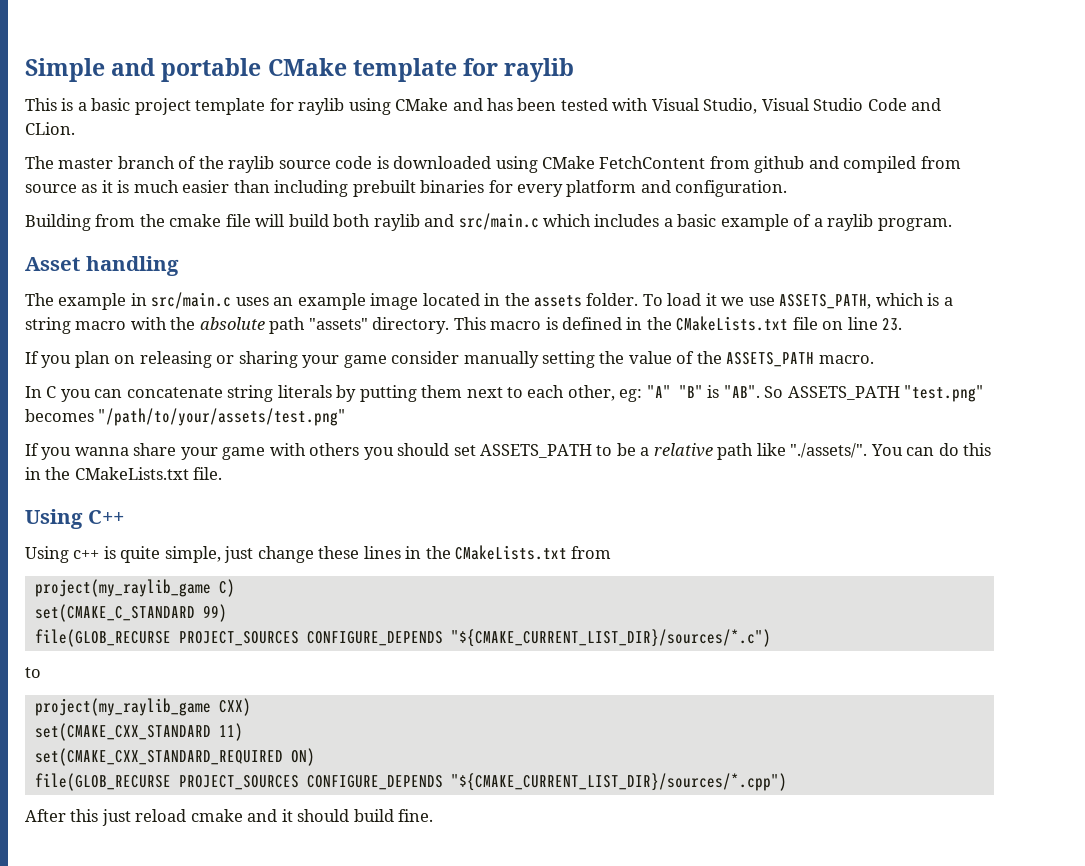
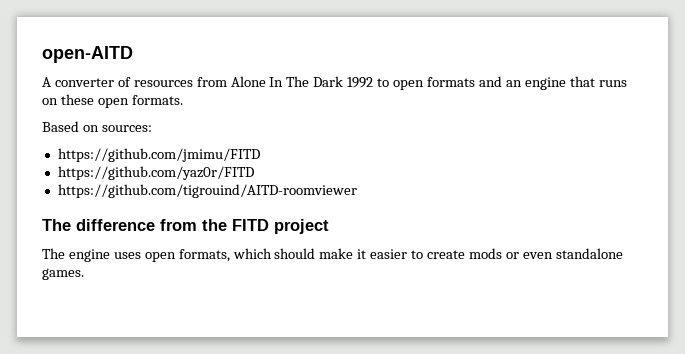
- Simple and portable CMake template for raylib
- This is a basic project template for raylib using CMake and has been tested with Visual Studio, Visual Studio Code and CLion.
- The master branch of the raylib source code is downloaded using CMake FetchContent from github and compiled from source as it is much easier than including prebuilt binaries for every platform and configuration.
- Building from the cmake file will build both raylib and src/main.c which includes a basic example of a raylib program.
- Asset handling
- The example in src/main.c uses an example image located in the assets folder. To load it we use ASSETS_PATH, which is a string macro with the absolute path "assets" directory. This macro is defined in the CMakeLists.txt file on line 23.
- If you plan on releasing or sharing your game consider manually setting the value of the ASSETS_PATH macro.
- In C you can concatenate string literals by putting them next to each other, eg: "A" "B" is "AB". So ASSETS_PATH "test.png" becomes "/path/to/your/assets/test.png"
- If you wanna share your game with others you should set ASSETS_PATH to be a relative path like "./assets/". You can do this in the CMakeLists.txt file.
- Using C++
- Using c++ is quite simple, just change these lines in the CMakeLists.txt from
- project(my_raylib_game C)
- set(CMAKE_C_STANDARD 99)
- file(GLOB_RECURSE PROJECT_SOURCES CONFIGURE_DEPENDS "${CMAKE_CURRENT_LIST_DIR}/sources/*.c")
- to
- project(my_raylib_game CXX)
- set(CMAKE_CXX_STANDARD 11)
- set(CMAKE_CXX_STANDARD_REQUIRED ON)
- file(GLOB_RECURSE PROJECT_SOURCES CONFIGURE_DEPENDS "${CMAKE_CURRENT_LIST_DIR}/sources/*.cpp")
- After this just reload cmake and it should build fine.
+ open-AITD
+ A converter of resources from Alone In The Dark 1992 to open formats and an engine that runs on these open formats.
+ Based on sources:
+ https://github.com/jmimu/FITD
+ https://github.com/yaz0r/FITD
+ https://github.com/tigrouind/AITD-roomviewer
+ The difference from the FITD project
+ The engine uses open formats, which should make it easier to create mods or even standalone games.

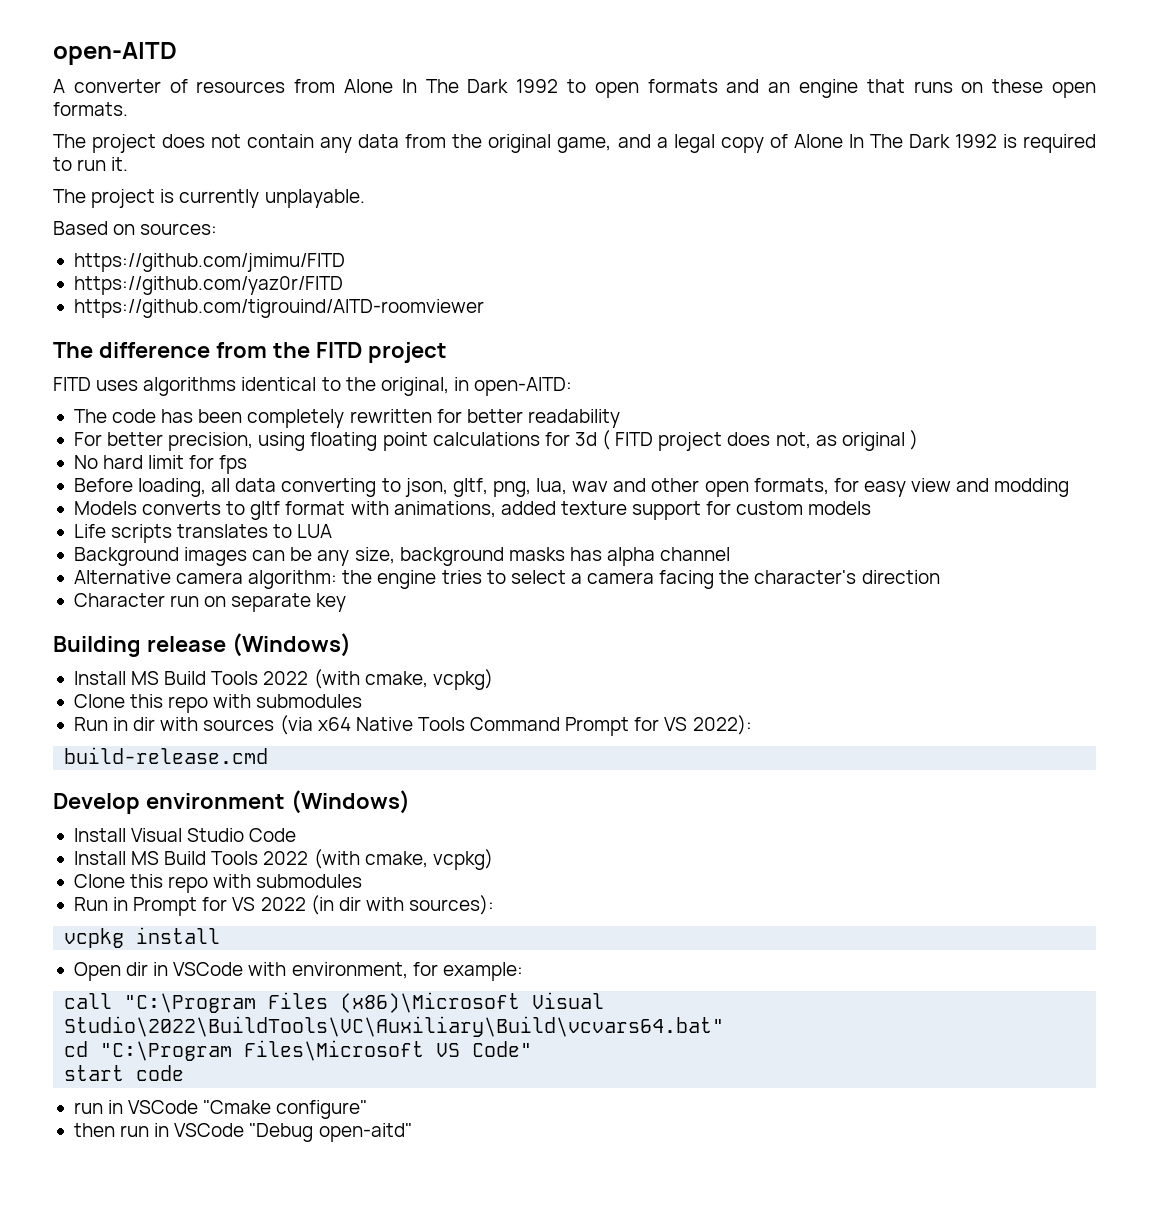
+ The project does not contain any data from the original game, and a legal copy of Alone In The Dark 1992 is required to run it.
+ The project is currently unplayable.
- The engine uses open formats, which should make it easier to create mods or even standalone games.
+ FITD uses algorithms identical to the original, in open-AITD:
+ The code has been completely rewritten for better readability
+ For better precision, using floating point calculations for 3d ( FITD project does not, as original )
+ No hard limit for fps
+ Before loading, all data converting to json, gltf, png, lua, wav and other open formats, for easy view and modding
+ Models converts to gltf format with animations, added texture support for custom models
+ Life scripts translates to LUA
+ Background images can be any size, background masks has alpha channel
+ Alternative camera algorithm: the engine tries to select a camera facing the character's direction
+ Character run on separate key
+ Building release (Windows)
+ Install MS Build Tools 2022 (with cmake, vcpkg)
+ Clone this repo with submodules
+ Run in dir with sources (via x64 Native Tools Command Prompt for VS 2022):
+ build-release.cmd
+ Develop environment (Windows)
+ Install Visual Studio Code
+ Install MS Build Tools 2022 (with cmake, vcpkg)
+ Clone this repo with submodules
+ Run in Prompt for VS 2022 (in dir with sources):
+ vcpkg install
+ Open dir in VSCode with environment, for example:
+ call "C:\Program Files (x86)\Microsoft Visual Studio\2022\BuildTools\VC\Auxiliary\Build\vcvars64.bat"
+ cd "C:\Program Files\Microsoft VS Code"
+ start code
+ run in VSCode "Cmake configure"
+ then run in VSCode "Debug open-aitd"

